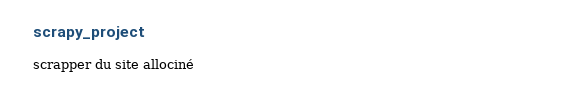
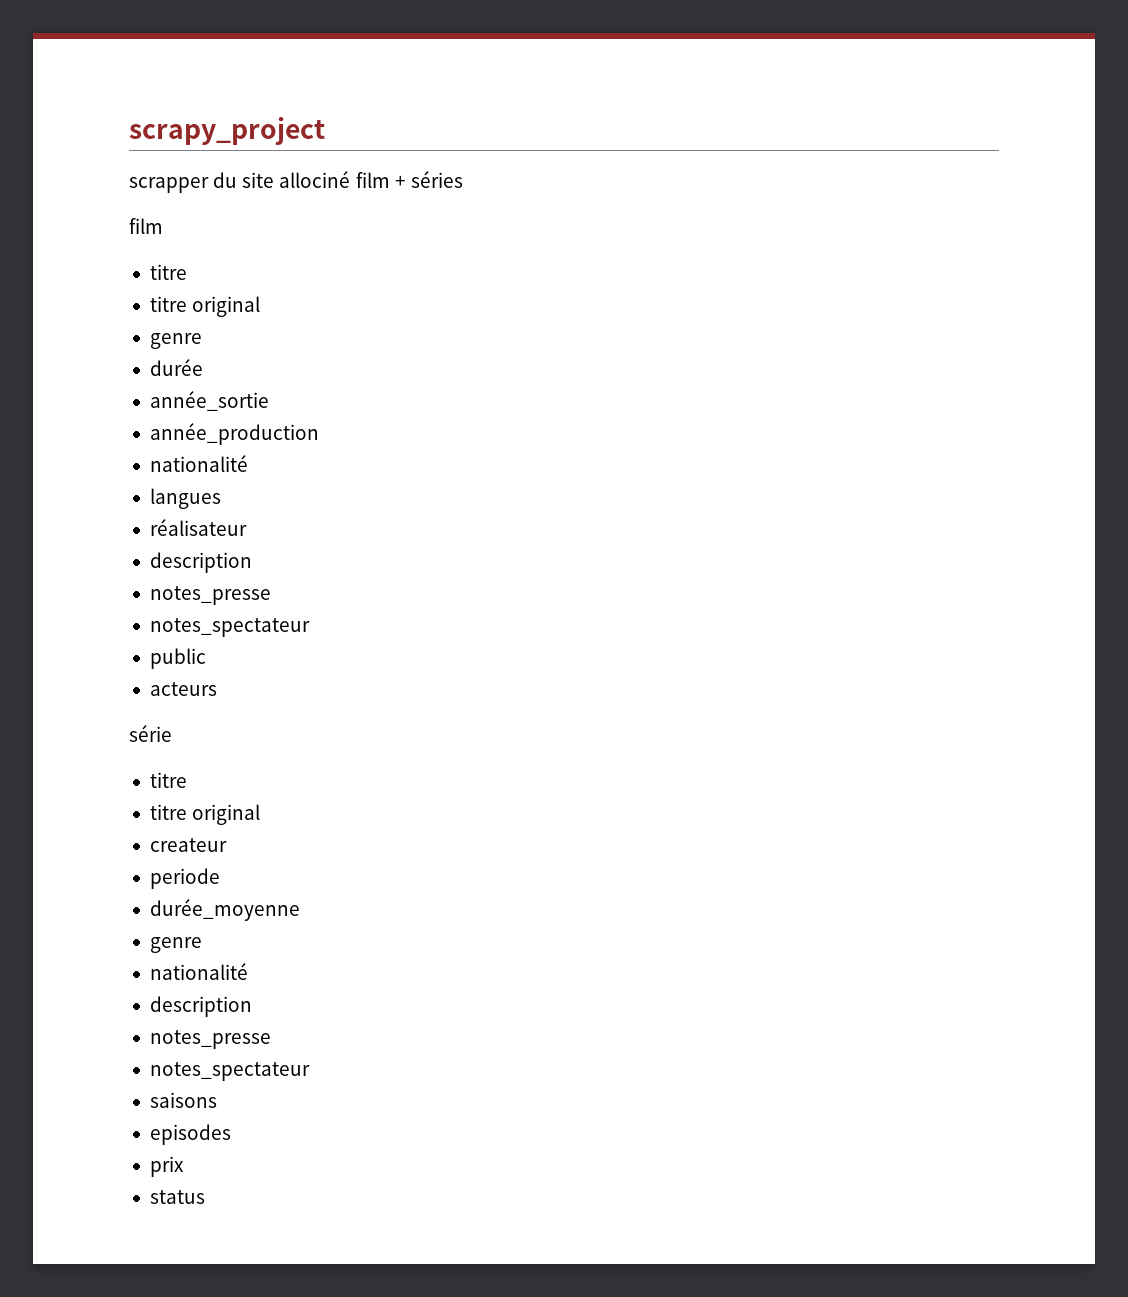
- scrapper du site allociné
+ scrapper du site allociné film + séries
+ film
+ titre
+ titre original
+ genre
+ durée
+ année_sortie
+ année_production
+ nationalité
+ langues
+ réalisateur
+ description
+ notes_presse
+ notes_spectateur
+ public
+ acteurs
+ série
+ titre
+ titre original
+ createur
+ periode
+ durée_moyenne
+ genre
+ nationalité
+ description
+ notes_presse
+ notes_spectateur
+ saisons
+ episodes
+ prix
+ status

